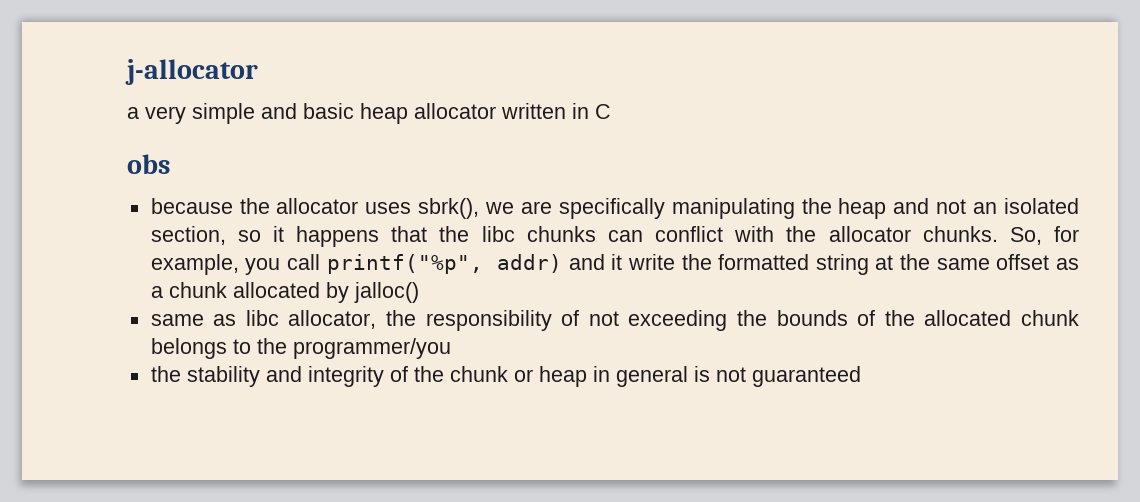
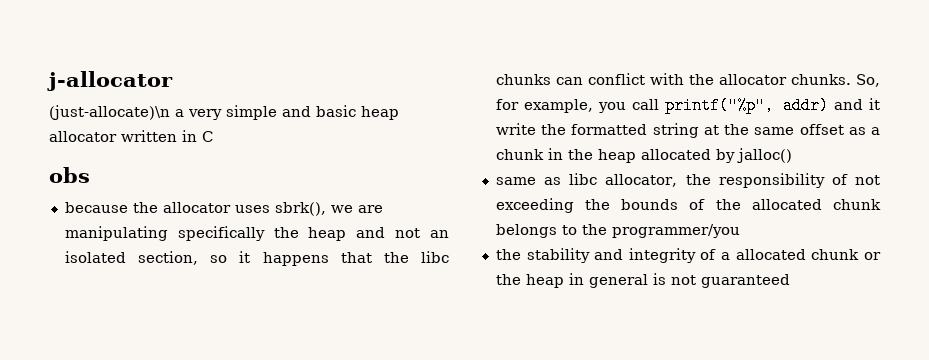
- a very simple and basic heap allocator written in C
+ (just-allocate)\n a very simple and basic heap allocator written in C
- because the allocator uses sbrk(), we are specifically manipulating the heap and not an isolated section, so it happens that the libc chunks can conflict with the allocator chunks.
+ because the allocator uses sbrk(), we are manipulating specifically the heap and not an isolated section, so it happens that the libc chunks can conflict with the allocator chunks.
- So, for example, you call printf("%p", addr) and it write the formatted string at the same offset as a chunk allocated by jalloc()
+ So, for example, you call printf("%p", addr) and it write the formatted string at the same offset as a chunk in the heap allocated by jalloc()
- the stability and integrity of the chunk or heap in general is not guaranteed
+ the stability and integrity of a allocated chunk or the heap in general is not guaranteed

